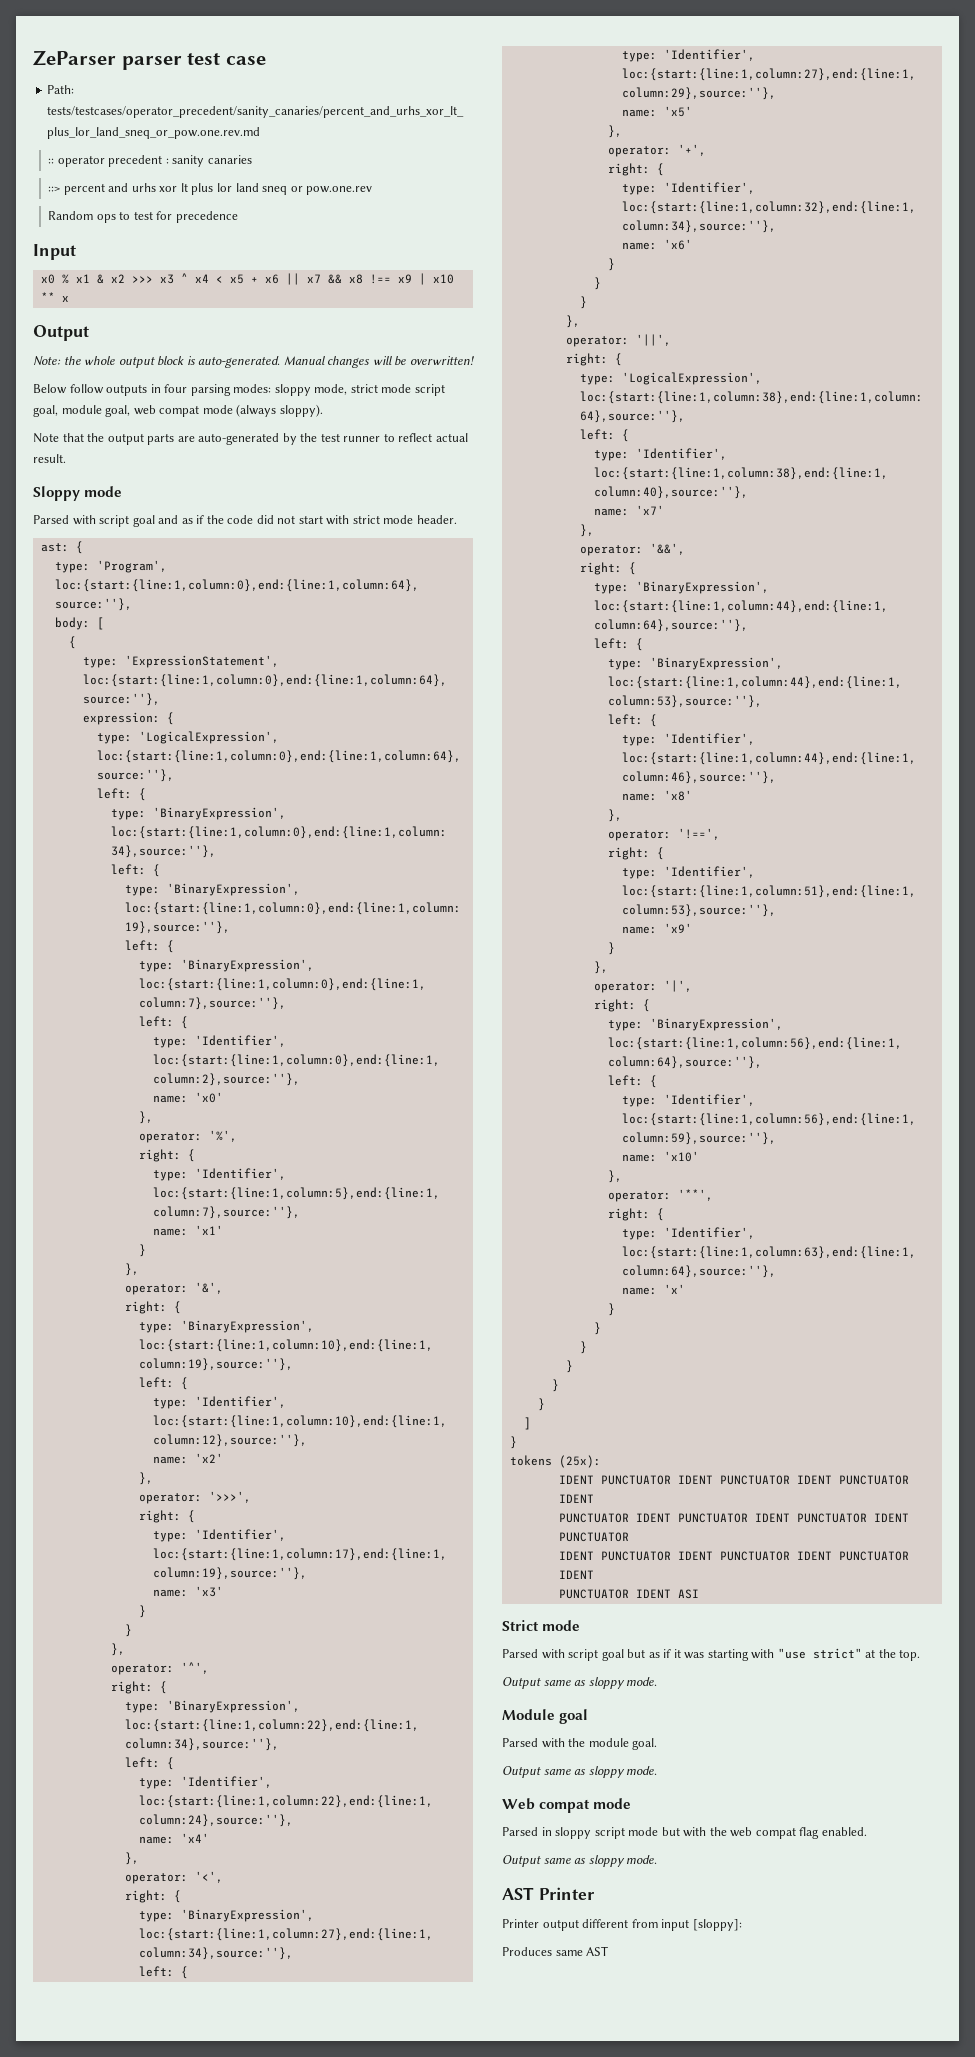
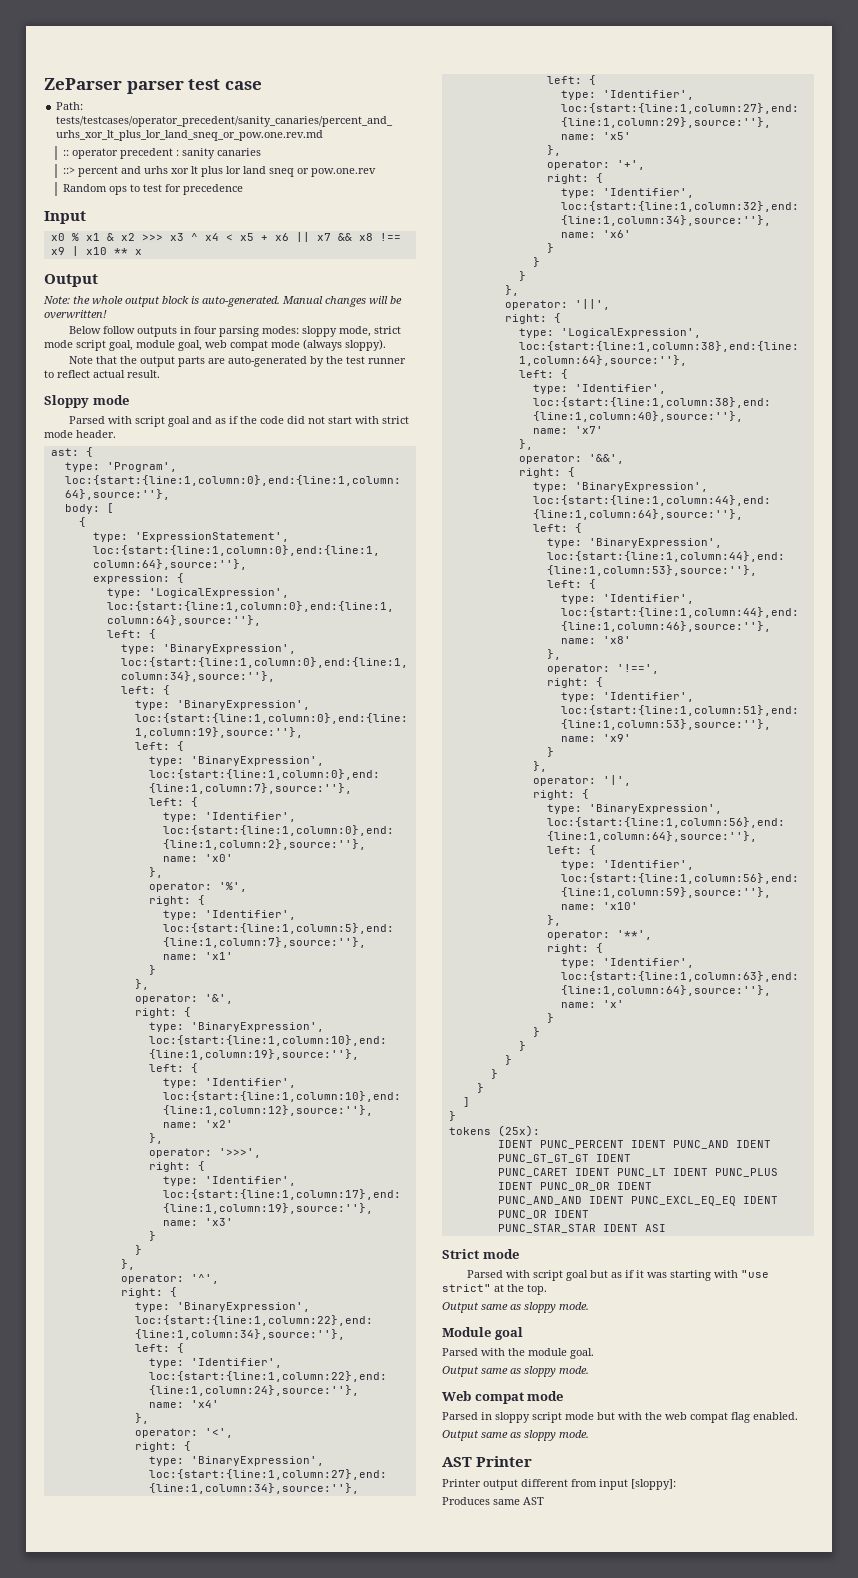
  tokens (25x):
- IDENT PUNCTUATOR IDENT PUNCTUATOR IDENT PUNCTUATOR IDENT
- PUNCTUATOR IDENT PUNCTUATOR IDENT PUNCTUATOR IDENT PUNCTUATOR
- IDENT PUNCTUATOR IDENT PUNCTUATOR IDENT PUNCTUATOR IDENT
- PUNCTUATOR IDENT ASI
+ IDENT PUNC_PERCENT IDENT PUNC_AND IDENT PUNC_GT_GT_GT IDENT
+ PUNC_CARET IDENT PUNC_LT IDENT PUNC_PLUS IDENT PUNC_OR_OR IDENT
+ PUNC_AND_AND IDENT PUNC_EXCL_EQ_EQ IDENT PUNC_OR IDENT
+ PUNC_STAR_STAR IDENT ASI

